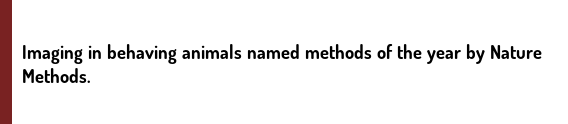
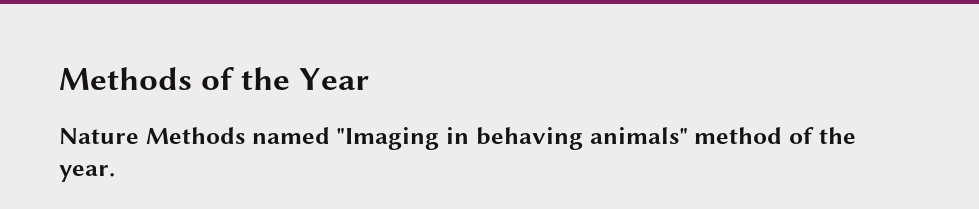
- Imaging in behaving animals named methods of the year by Nature Methods.
+ Methods of the Year
+ Nature Methods named "Imaging in behaving animals" method of the year.

